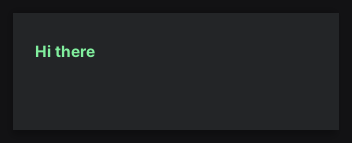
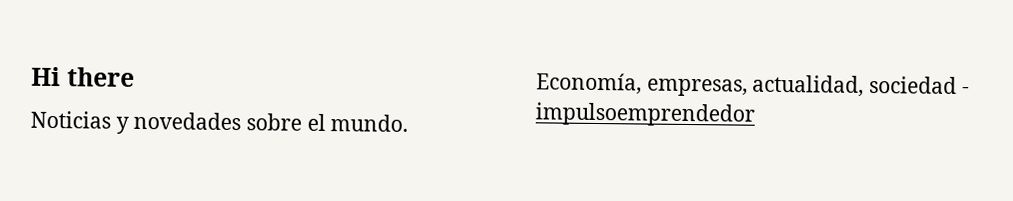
+ Noticias y novedades sobre el mundo. Economía, empresas, actualidad, sociedad - impulsoemprendedor

